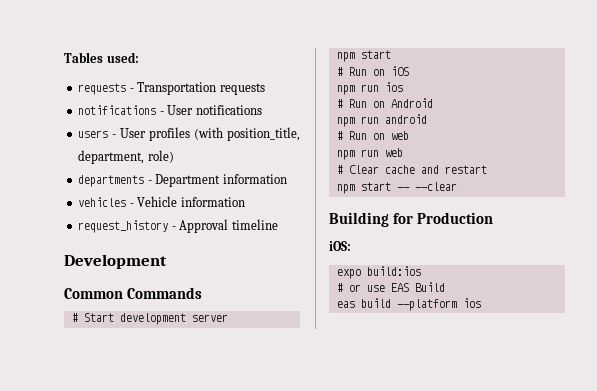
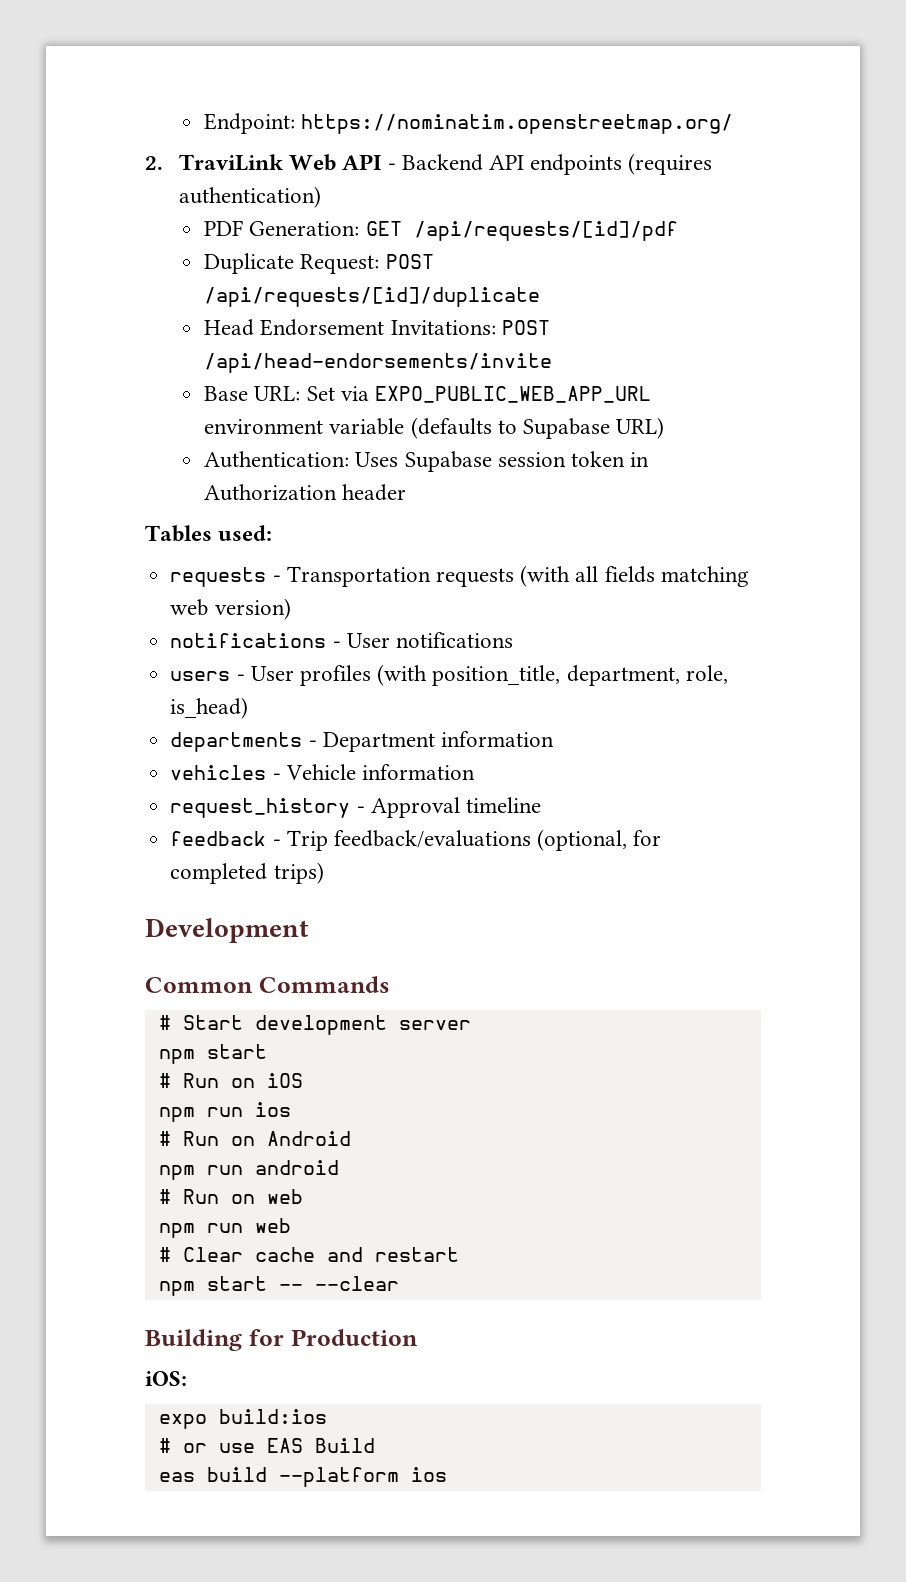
+ Endpoint: https://nominatim.openstreetmap.org/
+ 2. TraviLink Web API - Backend API endpoints (requires authentication)
+ PDF Generation: GET /api/requests/[id]/pdf
+ Duplicate Request: POST /api/requests/[id]/duplicate
+ Head Endorsement Invitations: POST /api/head-endorsements/invite
+ Base URL: Set via EXPO_PUBLIC_WEB_APP_URL environment variable (defaults to Supabase URL)
+ Authentication: Uses Supabase session token in Authorization header
- requests - Transportation requests
+ requests - Transportation requests (with all fields matching web version)
- users - User profiles (with position_title, department, role)
+ users - User profiles (with position_title, department, role, is_head)
+ feedback - Trip feedback/evaluations (optional, for completed trips)

